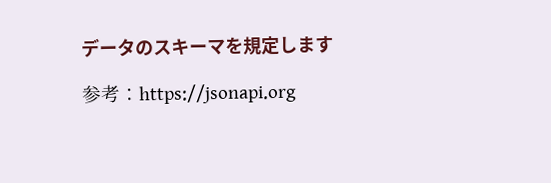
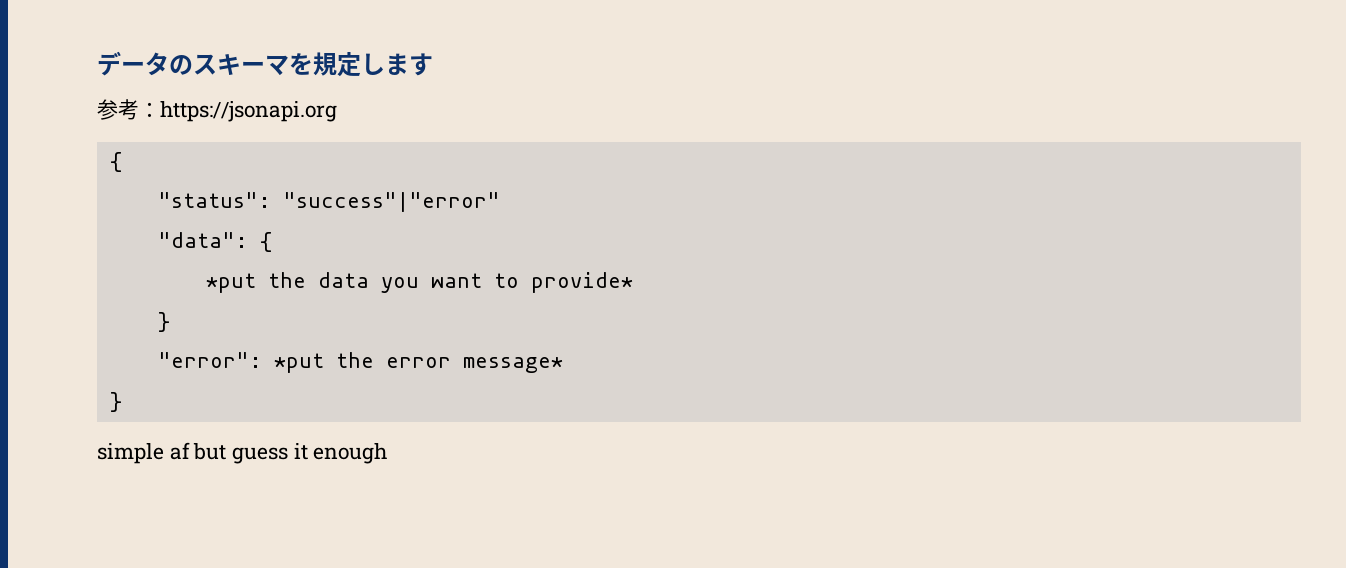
  参考：https://jsonapi.org
+ {
+ "status": "success"|"error"
+ "data": {
+ *put the data you want to provide*
+ }
+ "error": *put the error message*
+ }
+ simple af but guess it enough

